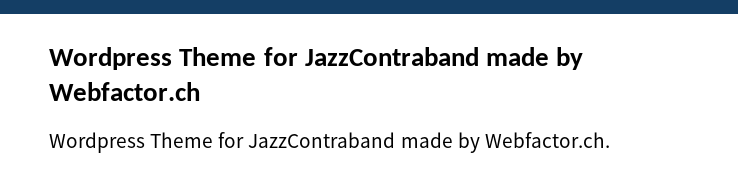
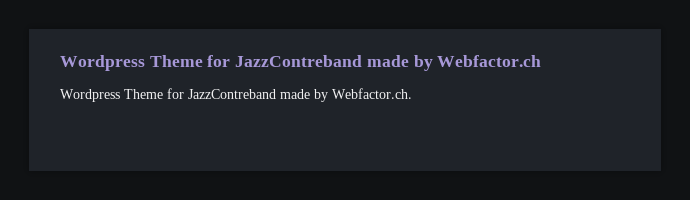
- Wordpress Theme for JazzContraband made by Webfactor.ch
+ Wordpress Theme for JazzContreband made by Webfactor.ch
- Wordpress Theme for JazzContraband made by Webfactor.ch.
+ Wordpress Theme for JazzContreband made by Webfactor.ch.

